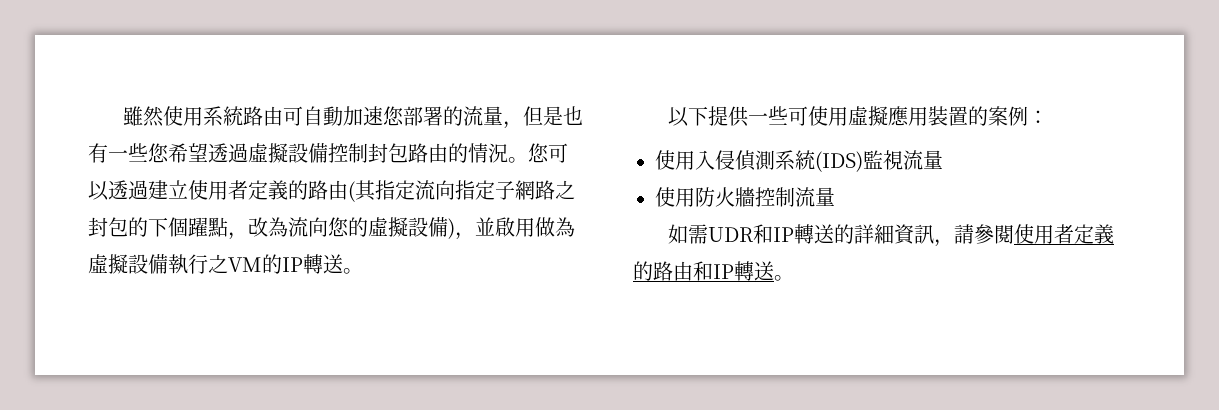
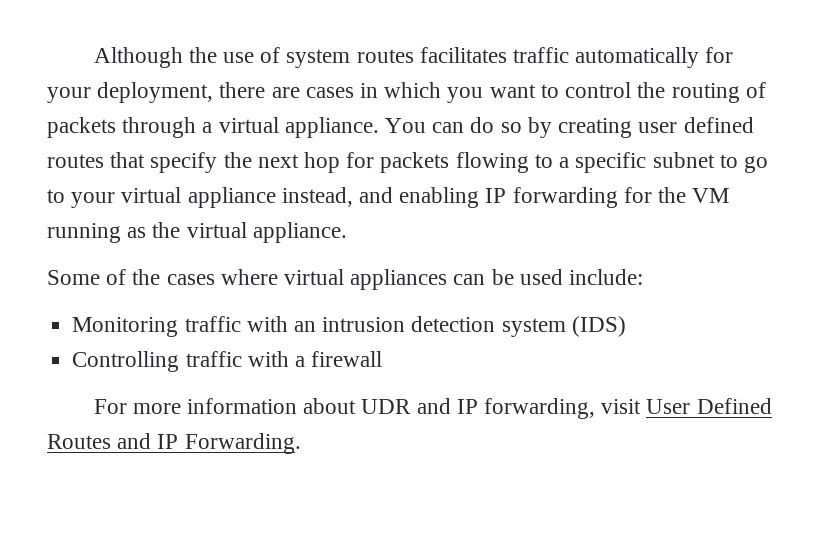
- 雖然使用系統路由可自動加速您部署的流量，但是也有一些您希望透過虛擬設備控制封包路由的情況。您可以透過建立使用者定義的路由(其指定流向指定子網路之封包的下個躍點，改為流向您的虛擬設備)，並啟用做為虛擬設備執行之VM的IP轉送。
- 以下提供一些可使用虛擬應用裝置的案例：
- 使用入侵偵測系統(IDS)監視流量
- 使用防火牆控制流量
- 如需UDR和IP轉送的詳細資訊，請參閱使用者定義的路由和IP轉送。
+ Although the use of system routes facilitates traffic automatically for your deployment, there are cases in which you want to control the routing of packets through a virtual appliance. You can do so by creating user defined routes that specify the next hop for packets flowing to a specific subnet to go to your virtual appliance instead, and enabling IP forwarding for the VM running as the virtual appliance.
+ Some of the cases where virtual appliances can be used include:
+ Monitoring traffic with an intrusion detection system (IDS)
+ Controlling traffic with a firewall
+ For more information about UDR and IP forwarding, visit User Defined Routes and IP Forwarding.

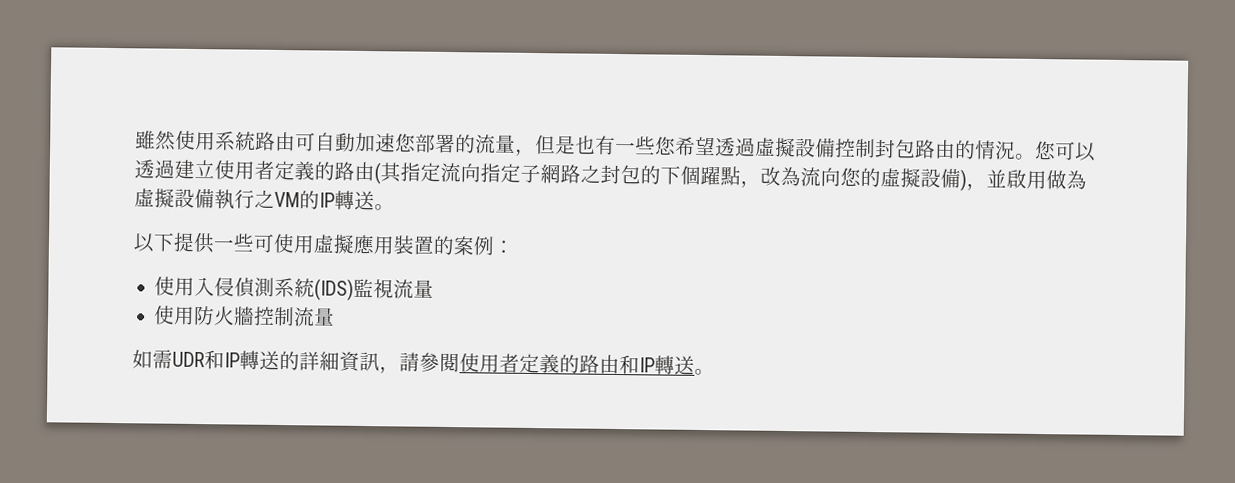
- Although the use of system routes facilitates traffic automatically for your deployment, there are cases in which you want to control the routing of packets through a virtual appliance. You can do so by creating user defined routes that specify the next hop for packets flowing to a specific subnet to go to your virtual appliance instead, and enabling IP forwarding for the VM running as the virtual appliance.
- Some of the cases where virtual appliances can be used include:
- Monitoring traffic with an intrusion detection system (IDS)
- Controlling traffic with a firewall
- For more information about UDR and IP forwarding, visit User Defined Routes and IP Forwarding.
+ 雖然使用系統路由可自動加速您部署的流量，但是也有一些您希望透過虛擬設備控制封包路由的情況。您可以透過建立使用者定義的路由(其指定流向指定子網路之封包的下個躍點，改為流向您的虛擬設備)，並啟用做為虛擬設備執行之VM的IP轉送。
+ 以下提供一些可使用虛擬應用裝置的案例：
+ 使用入侵偵測系統(IDS)監視流量
+ 使用防火牆控制流量
+ 如需UDR和IP轉送的詳細資訊，請參閱使用者定義的路由和IP轉送。

